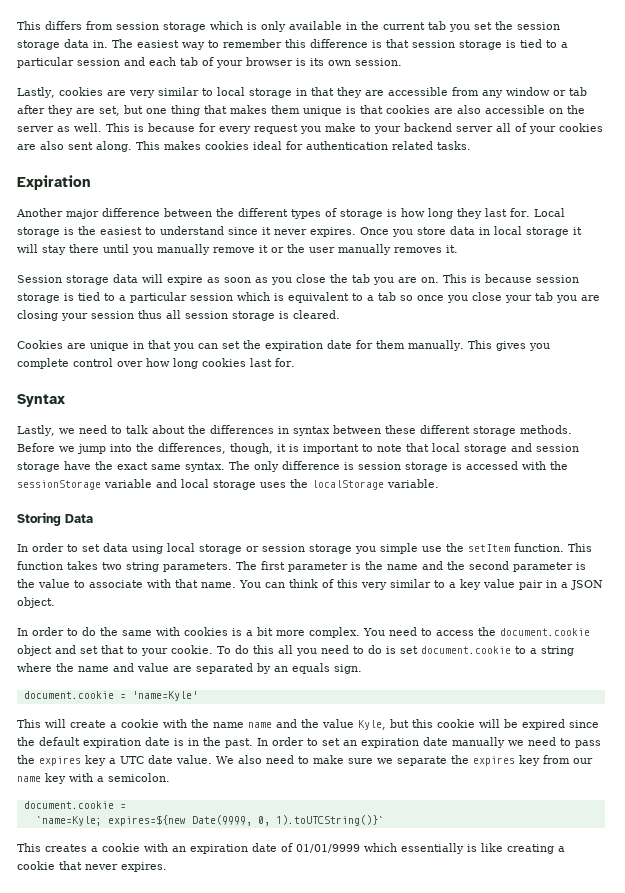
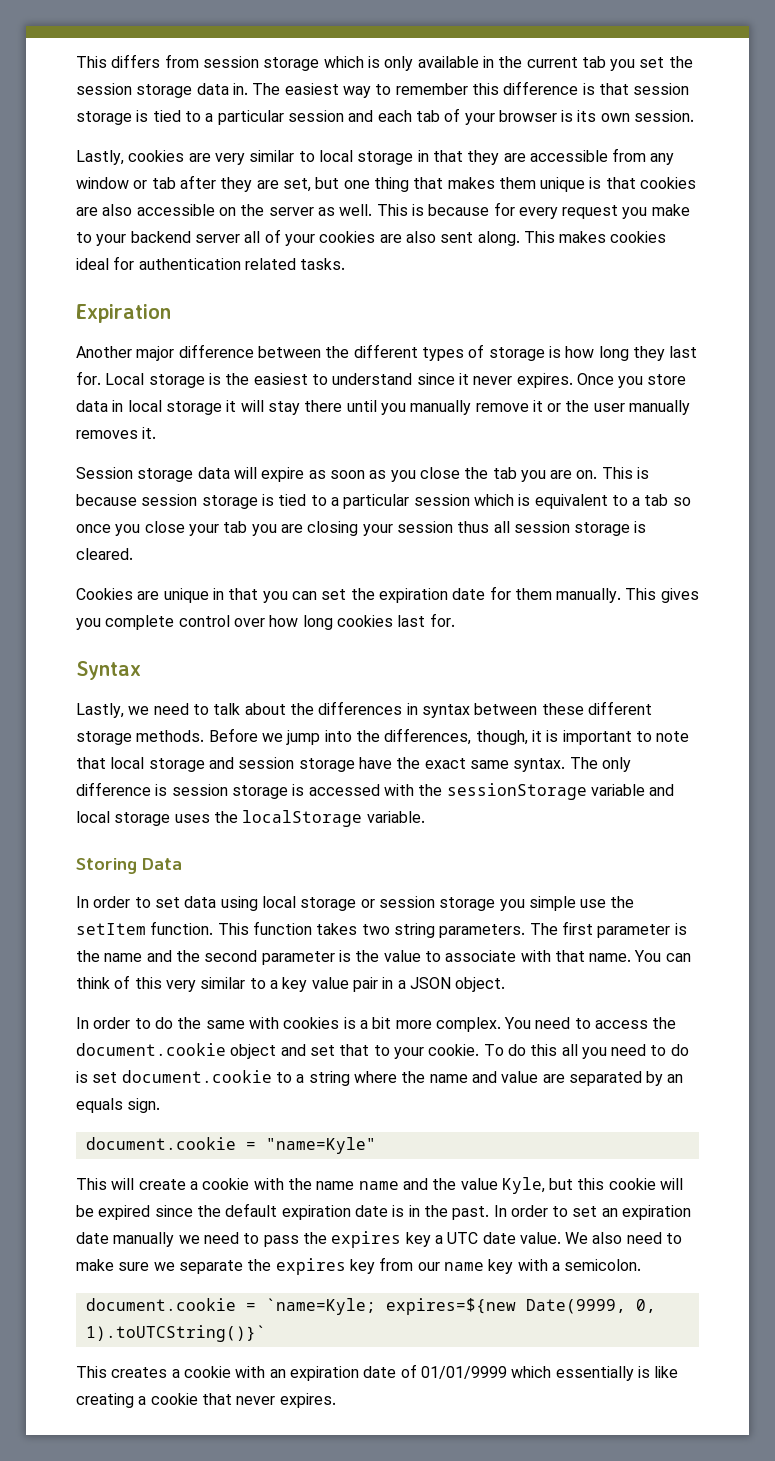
- document.cookie = 'name=Kyle'
+ document.cookie = "name=Kyle"
  We also need to make sure we separate the expires key from our name key with a semicolon.
- document.cookie =
- `name=Kyle; expires=${new Date(9999, 0, 1).toUTCString()}`
+ document.cookie = `name=Kyle; expires=${new Date(9999, 0, 1).toUTCString()}`

